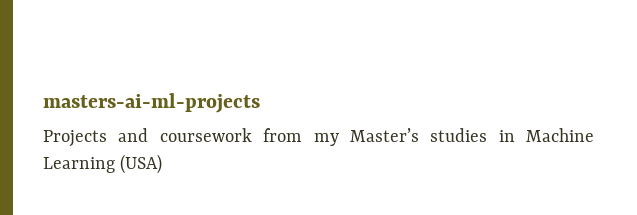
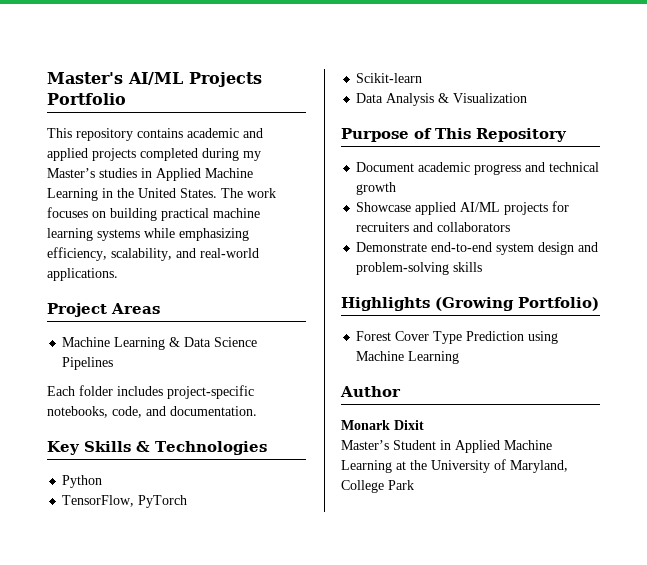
- masters-ai-ml-projects
- Projects and coursework from my Master’s studies in Machine Learning (USA)
+ Master's AI/ML Projects Portfolio
+ This repository contains academic and applied projects completed during my Master’s studies in Applied Machine Learning in the United States. The work focuses on building practical machine learning systems while emphasizing efficiency, scalability, and real-world applications.
+ Project Areas
+ Machine Learning & Data Science Pipelines
+ Each folder includes project-specific notebooks, code, and documentation.
+ Key Skills & Technologies
+ Python
+ TensorFlow, PyTorch
+ Scikit-learn
+ Data Analysis & Visualization
+ Purpose of This Repository
+ Document academic progress and technical growth
+ Showcase applied AI/ML projects for recruiters and collaborators
+ Demonstrate end-to-end system design and problem-solving skills
+ Highlights (Growing Portfolio)
+ Forest Cover Type Prediction using Machine Learning
+ Author
+ Monark Dixit
+ Master’s Student in Applied Machine Learning at the University of Maryland, College Park

